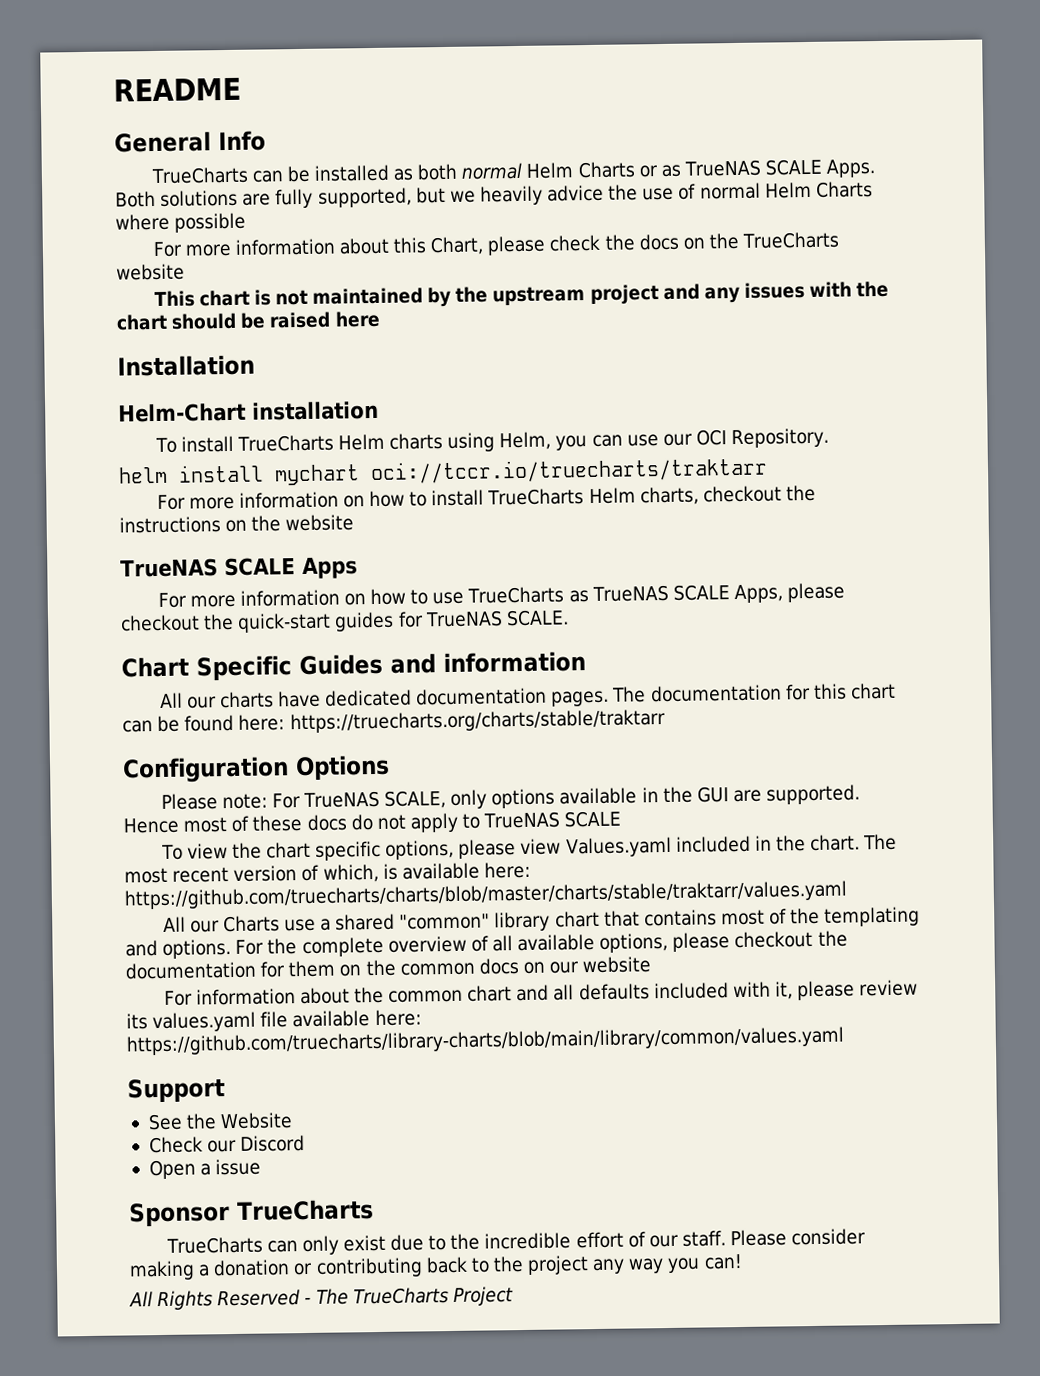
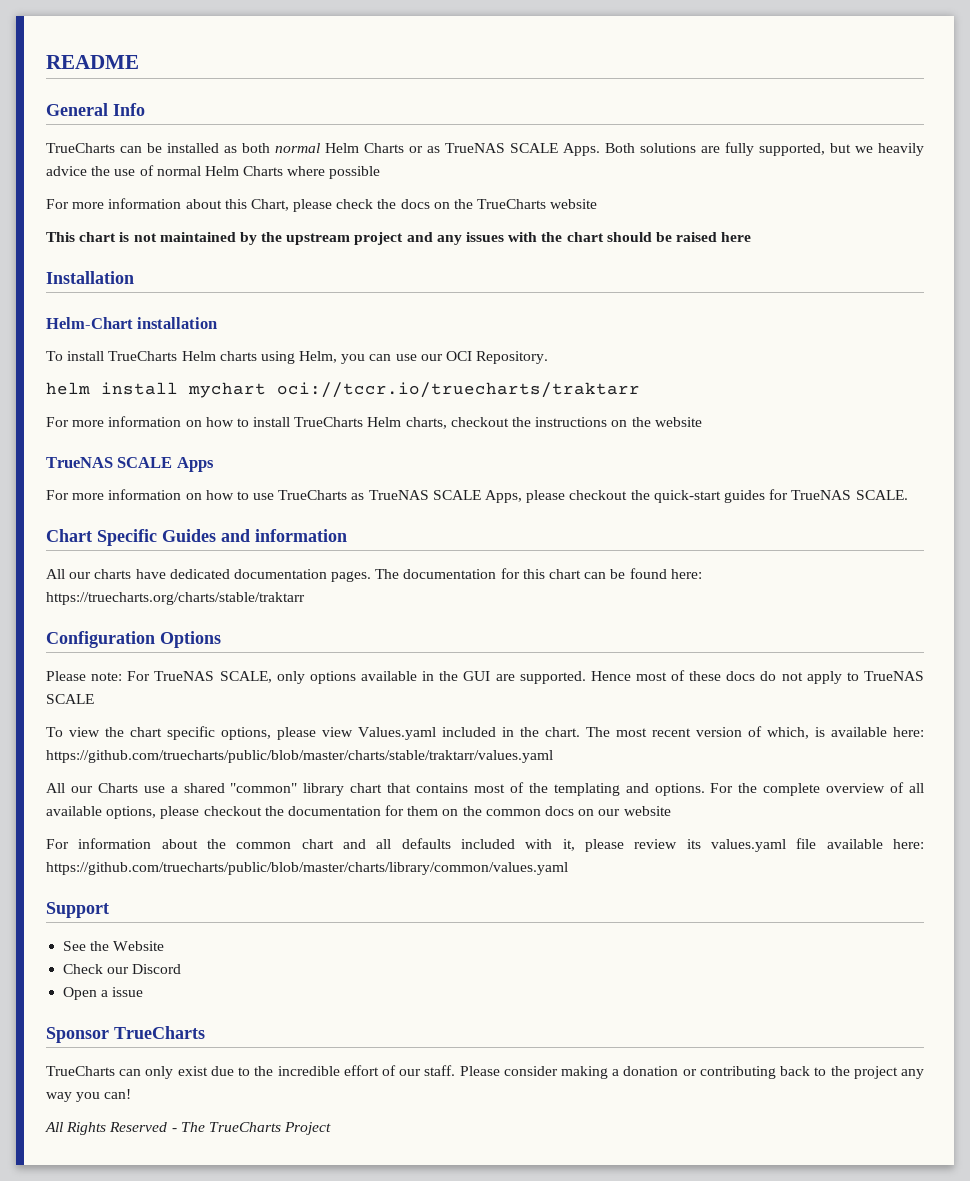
- The most recent version of which, is available here: https://github.com/truecharts/charts/blob/master/charts/stable/traktarr/values.yaml
+ The most recent version of which, is available here: https://github.com/truecharts/public/blob/master/charts/stable/traktarr/values.yaml
- For information about the common chart and all defaults included with it, please review its values.yaml file available here: https://github.com/truecharts/library-charts/blob/main/library/common/values.yaml
+ For information about the common chart and all defaults included with it, please review its values.yaml file available here: https://github.com/truecharts/public/blob/master/charts/library/common/values.yaml

